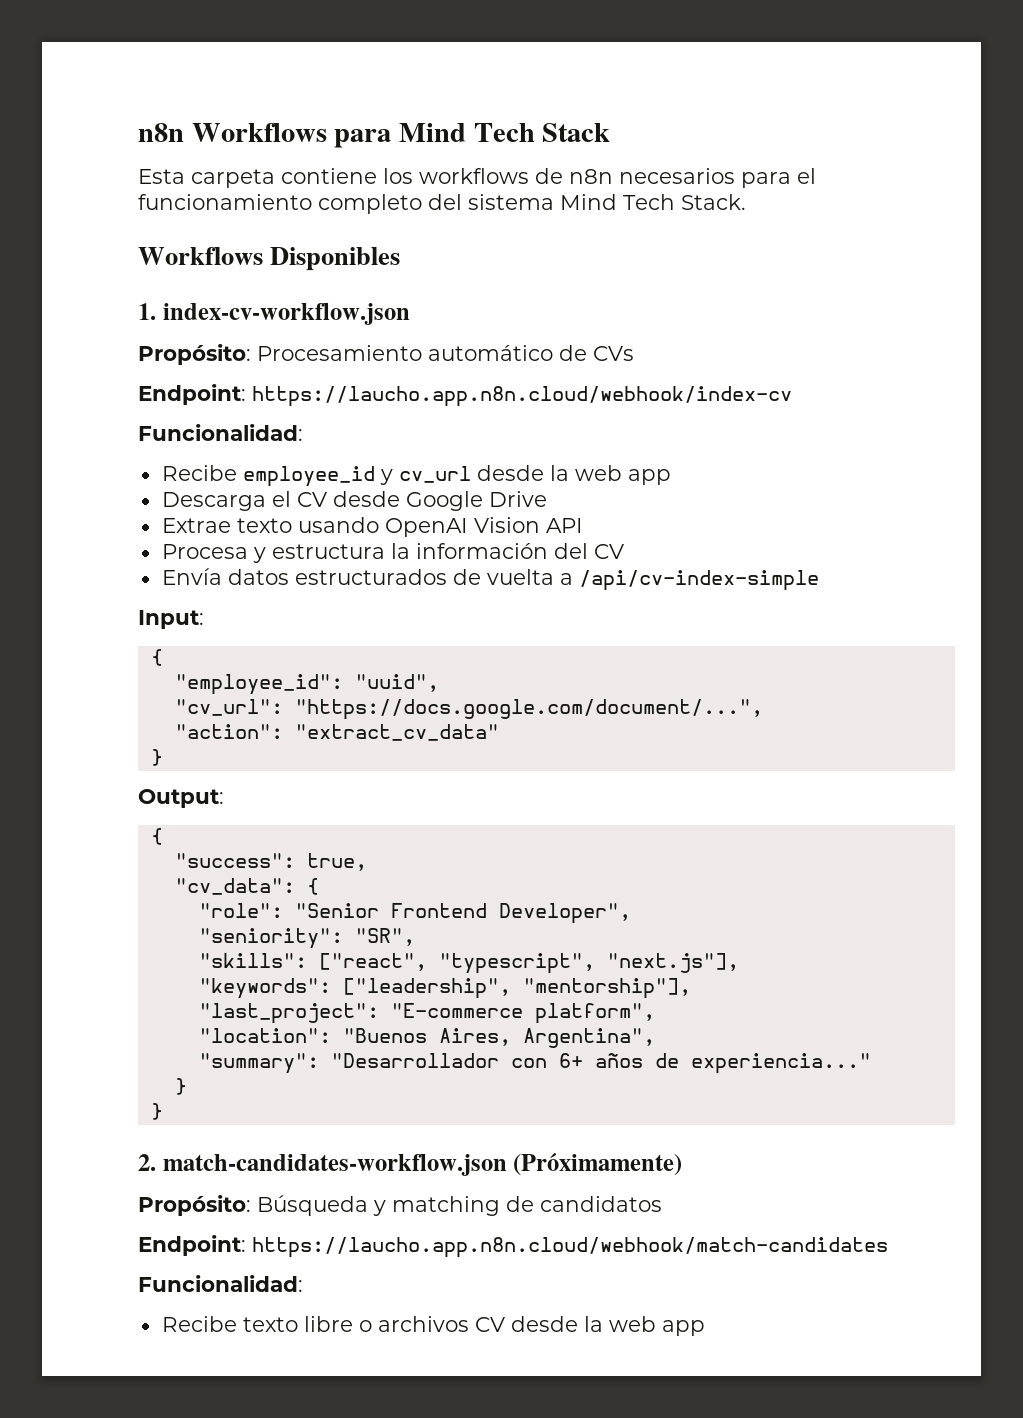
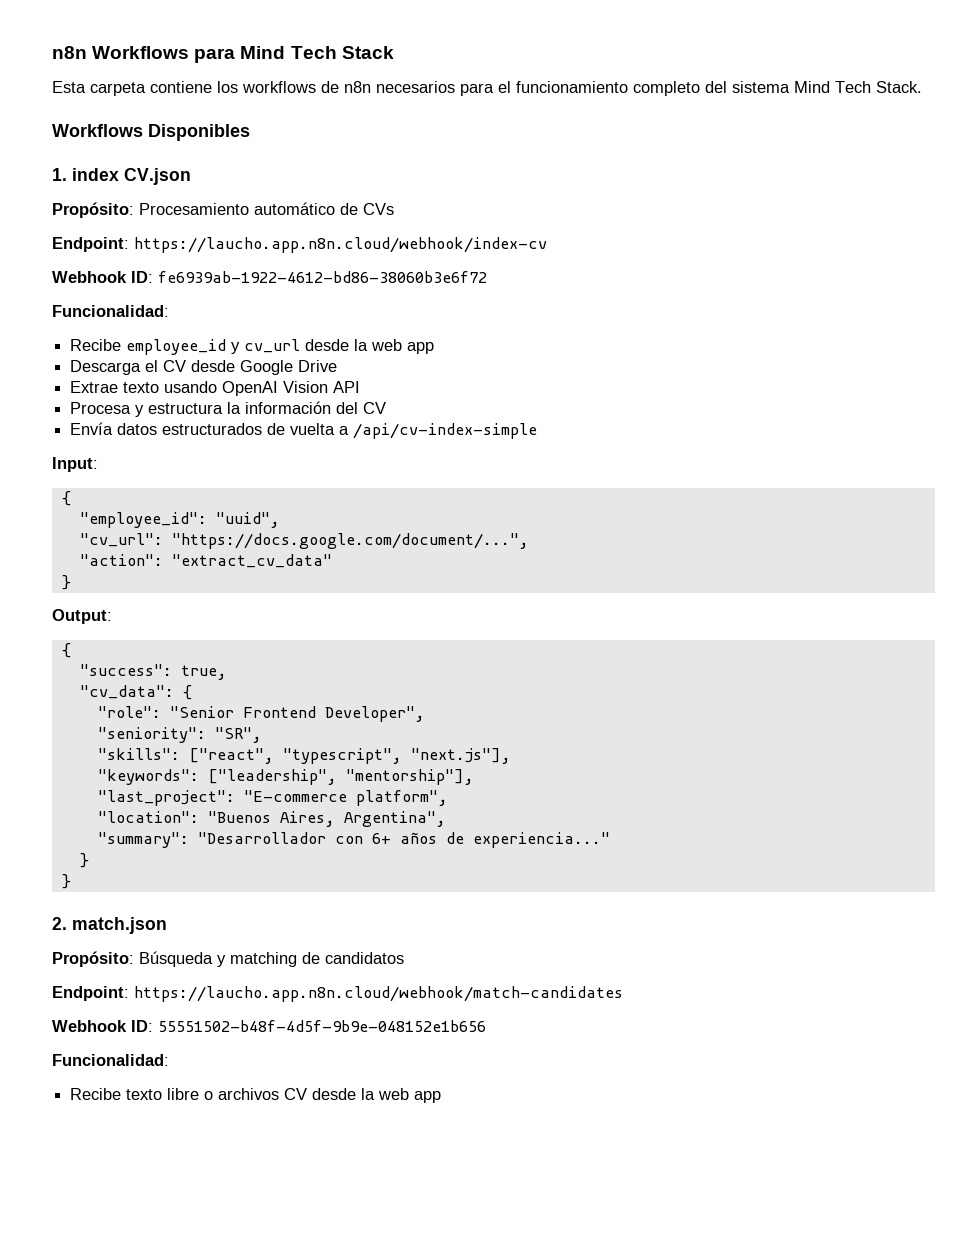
- 1. index-cv-workflow.json
+ 1. index CV.json
+ Webhook ID: fe6939ab-1922-4612-bd86-38060b3e6f72
- 2. match-candidates-workflow.json (Próximamente)
+ 2. match.json
+ Webhook ID: 55551502-b48f-4d5f-9b9e-048152e1b656

